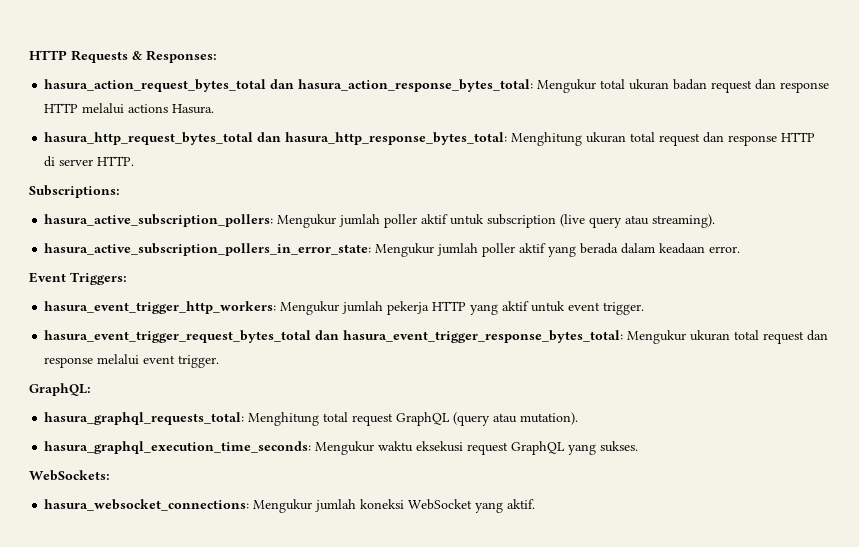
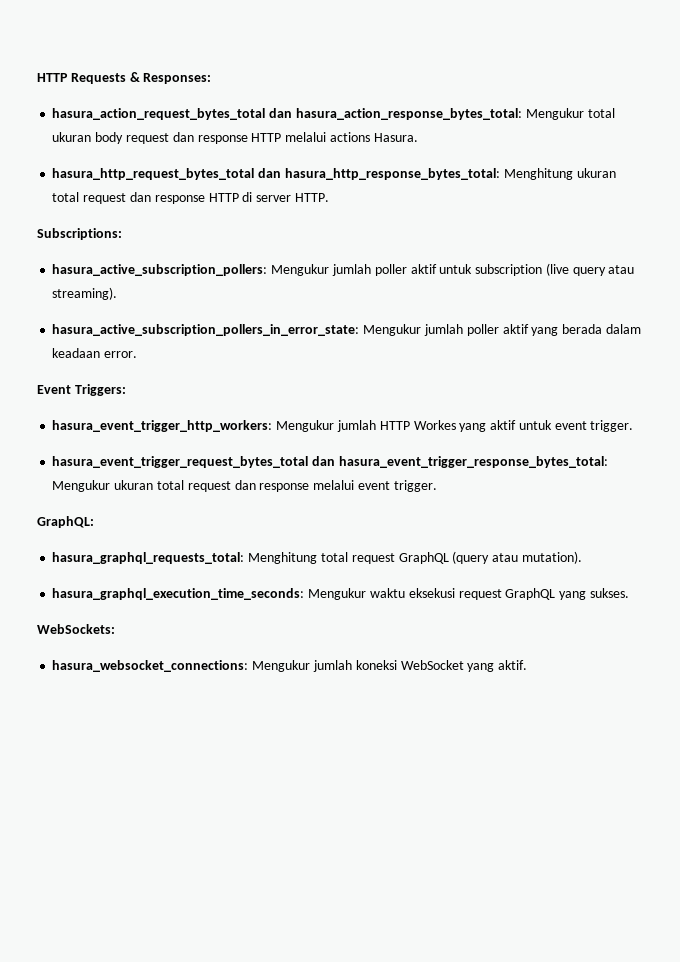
- hasura_action_request_bytes_total dan hasura_action_response_bytes_total: Mengukur total ukuran badan request dan response HTTP melalui actions Hasura.
+ hasura_action_request_bytes_total dan hasura_action_response_bytes_total: Mengukur total ukuran body request dan response HTTP melalui actions Hasura.
- hasura_event_trigger_http_workers: Mengukur jumlah pekerja HTTP yang aktif untuk event trigger.
+ hasura_event_trigger_http_workers: Mengukur jumlah HTTP Workes yang aktif untuk event trigger.

